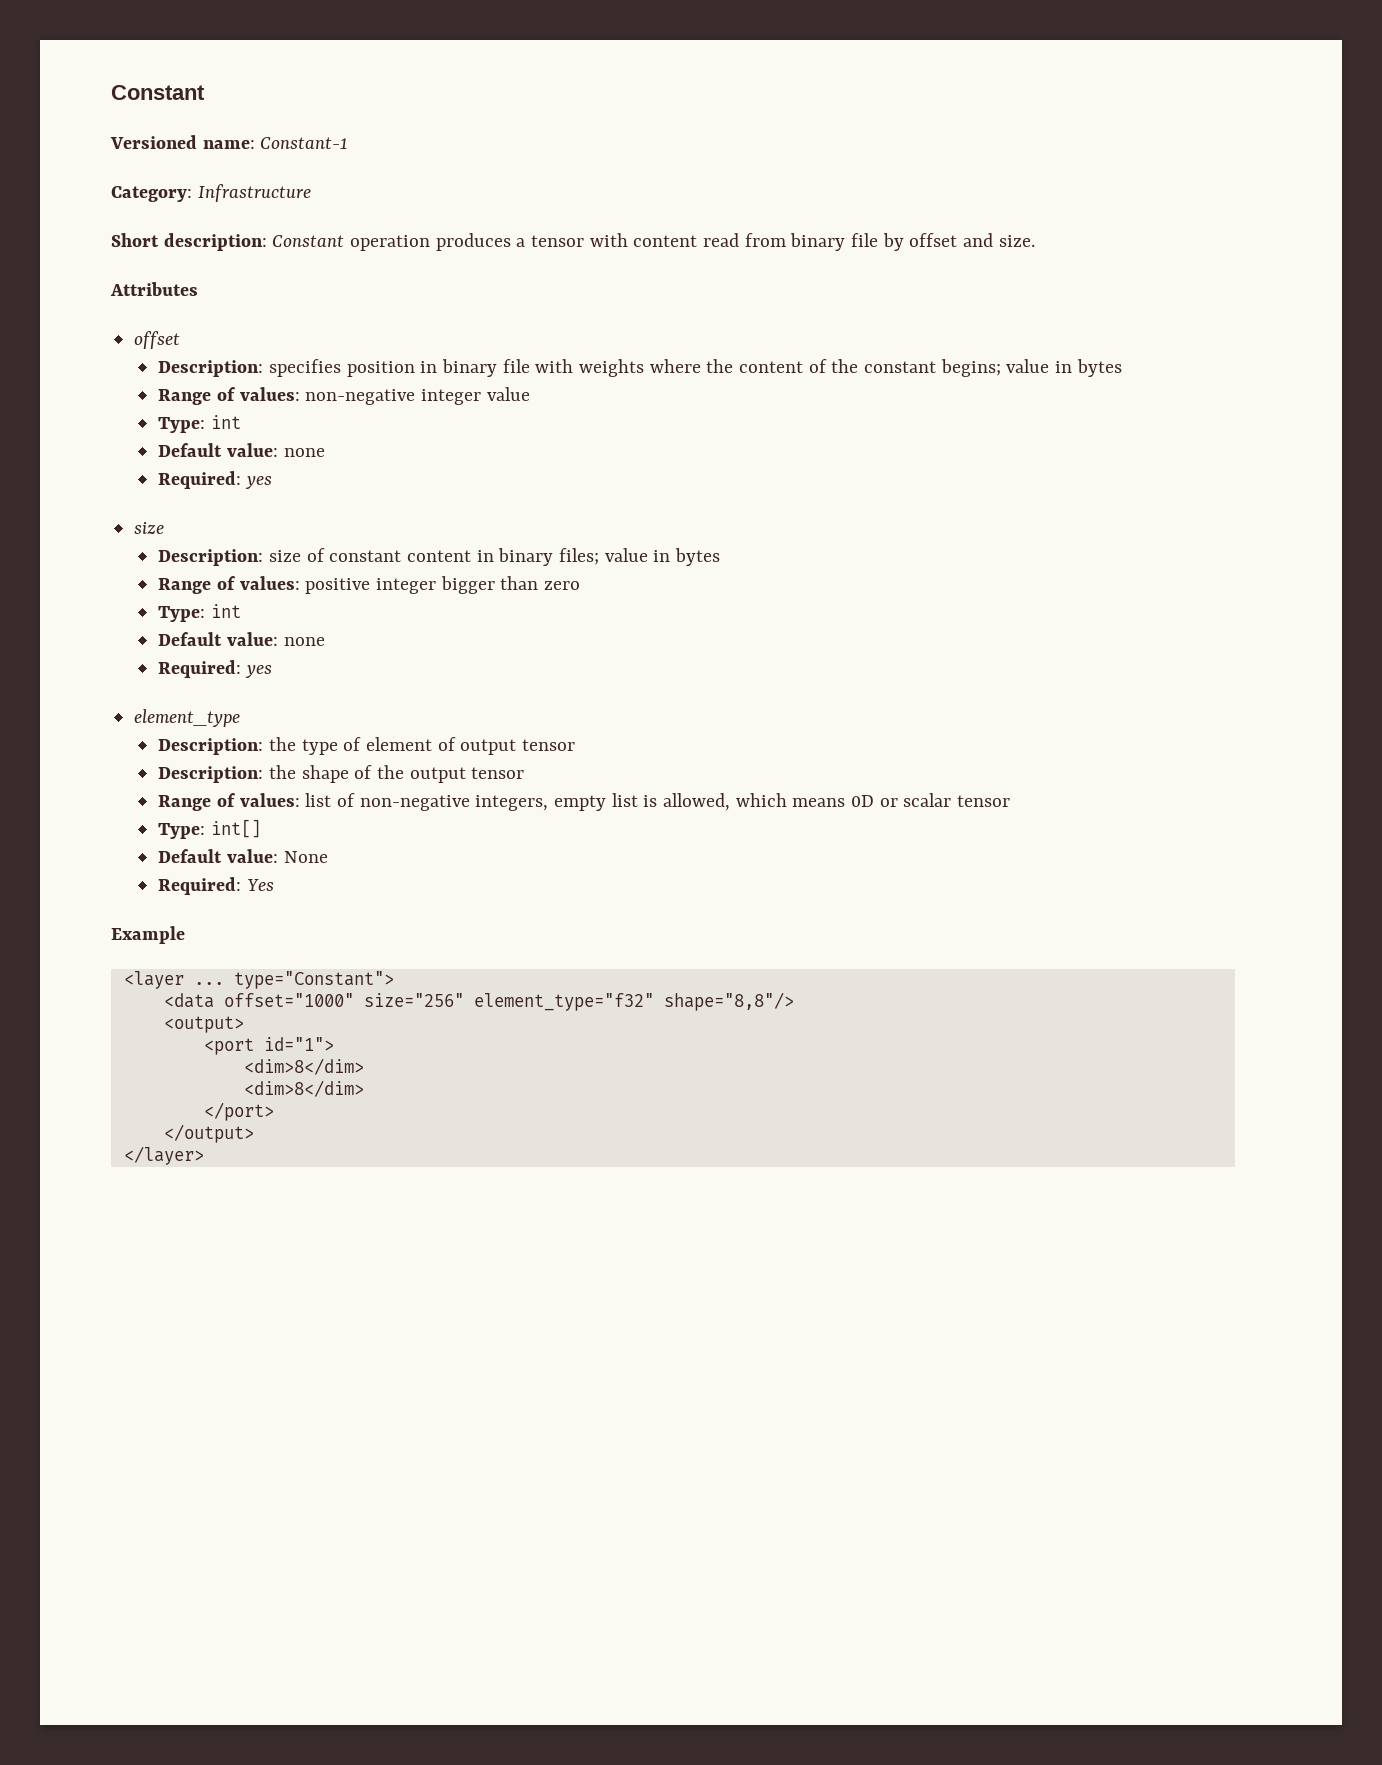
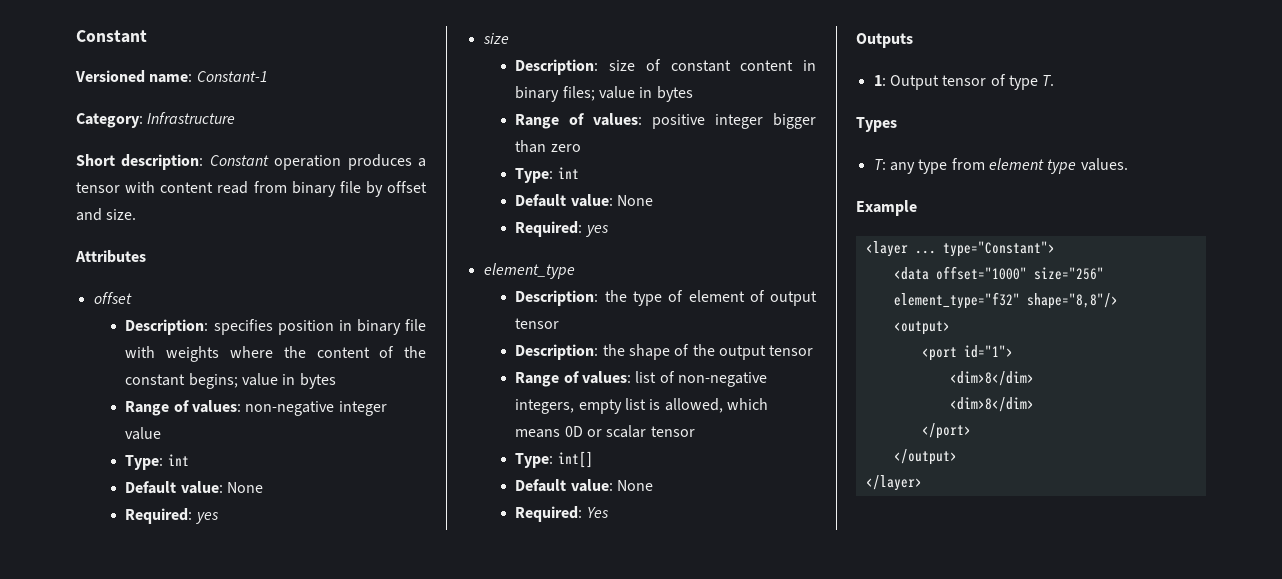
  Range of values: non-negative integer value
  Type: int
- Default value: none
+ Default value: None
  Range of values: positive integer bigger than zero
  Type: int
- Default value: none
+ Default value: None
+ Outputs
+ 1: Output tensor of type T.
+ Types
+ T: any type from element type values.

